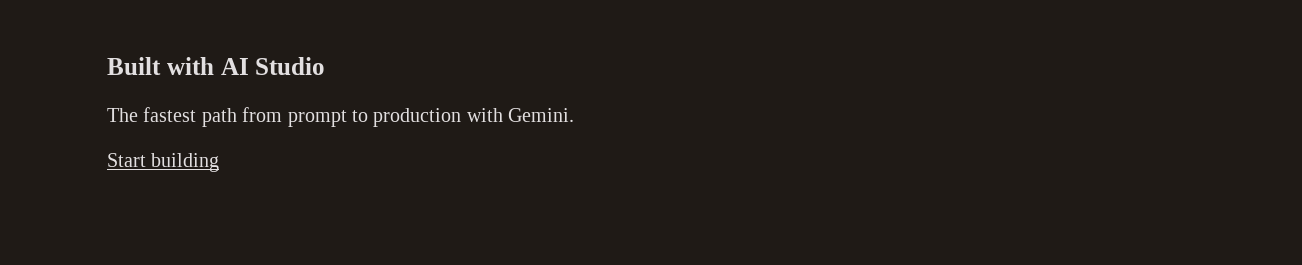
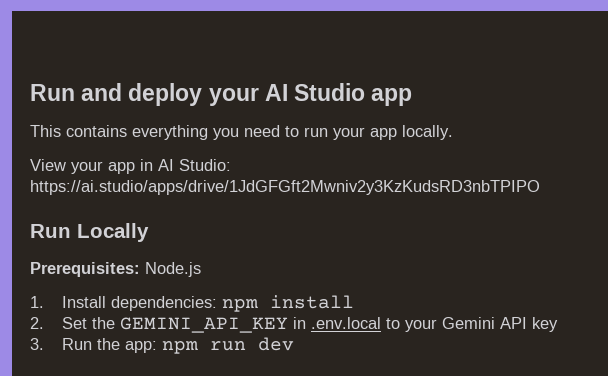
- Built with AI Studio
- The fastest path from prompt to production with Gemini.
- Start building
+ Run and deploy your AI Studio app
+ This contains everything you need to run your app locally.
+ View your app in AI Studio: https://ai.studio/apps/drive/1JdGFGft2Mwniv2y3KzKudsRD3nbTPIPO
+ Run Locally
+ Prerequisites: Node.js
+ 1. Install dependencies: npm install
+ 2. Set the GEMINI_API_KEY in .env.local to your Gemini API key
+ 3. Run the app: npm run dev

